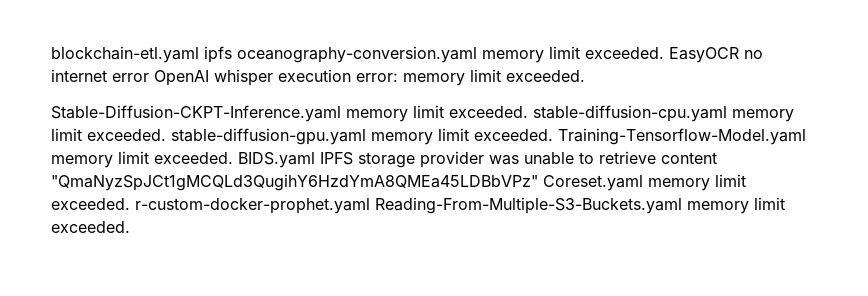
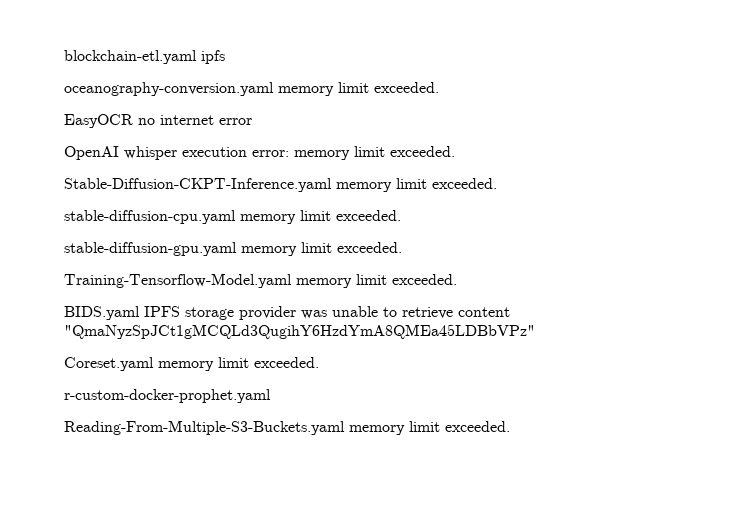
- blockchain-etl.yaml ipfs oceanography-conversion.yaml memory limit exceeded. EasyOCR no internet error OpenAI whisper execution error: memory limit exceeded.
+ blockchain-etl.yaml ipfs
+ oceanography-conversion.yaml memory limit exceeded.
+ EasyOCR no internet error
+ OpenAI whisper execution error: memory limit exceeded.
- Stable-Diffusion-CKPT-Inference.yaml memory limit exceeded. stable-diffusion-cpu.yaml memory limit exceeded. stable-diffusion-gpu.yaml memory limit exceeded. Training-Tensorflow-Model.yaml memory limit exceeded. BIDS.yaml IPFS storage provider was unable to retrieve content "QmaNyzSpJCt1gMCQLd3QugihY6HzdYmA8QMEa45LDBbVPz" Coreset.yaml memory limit exceeded. r-custom-docker-prophet.yaml Reading-From-Multiple-S3-Buckets.yaml memory limit exceeded.
+ Stable-Diffusion-CKPT-Inference.yaml memory limit exceeded.
+ stable-diffusion-cpu.yaml memory limit exceeded.
+ stable-diffusion-gpu.yaml memory limit exceeded.
+ Training-Tensorflow-Model.yaml memory limit exceeded.
+ BIDS.yaml IPFS storage provider was unable to retrieve content "QmaNyzSpJCt1gMCQLd3QugihY6HzdYmA8QMEa45LDBbVPz"
+ Coreset.yaml memory limit exceeded.
+ r-custom-docker-prophet.yaml
+ Reading-From-Multiple-S3-Buckets.yaml memory limit exceeded.

